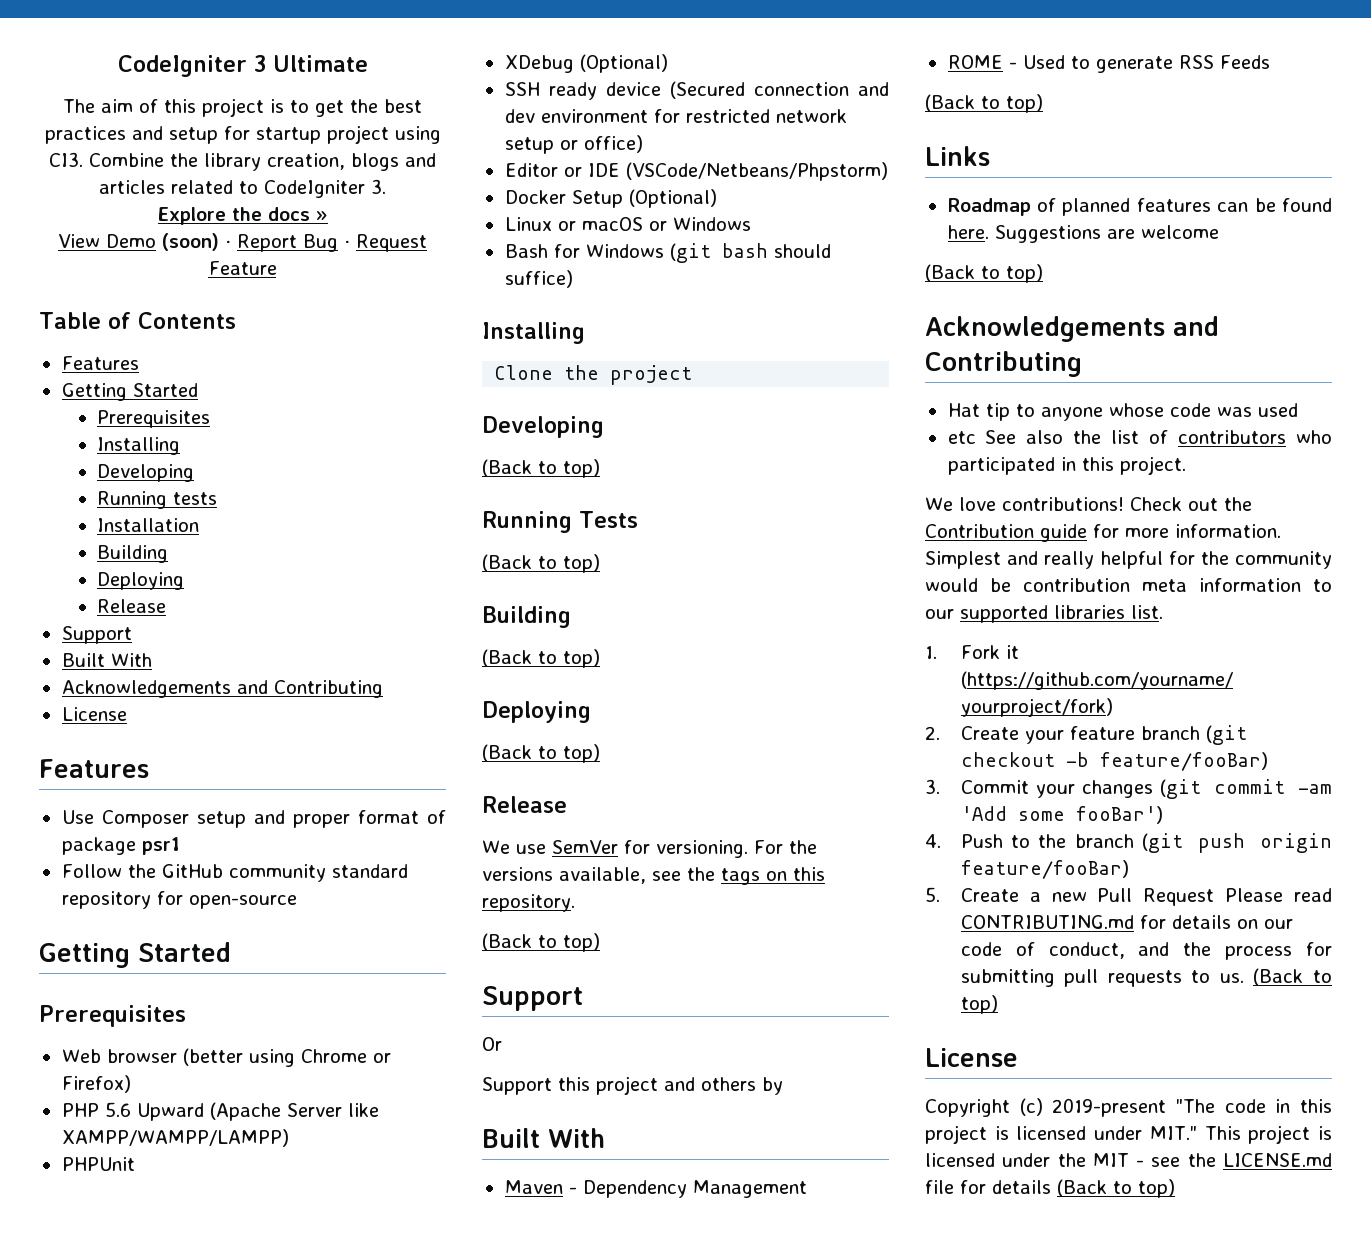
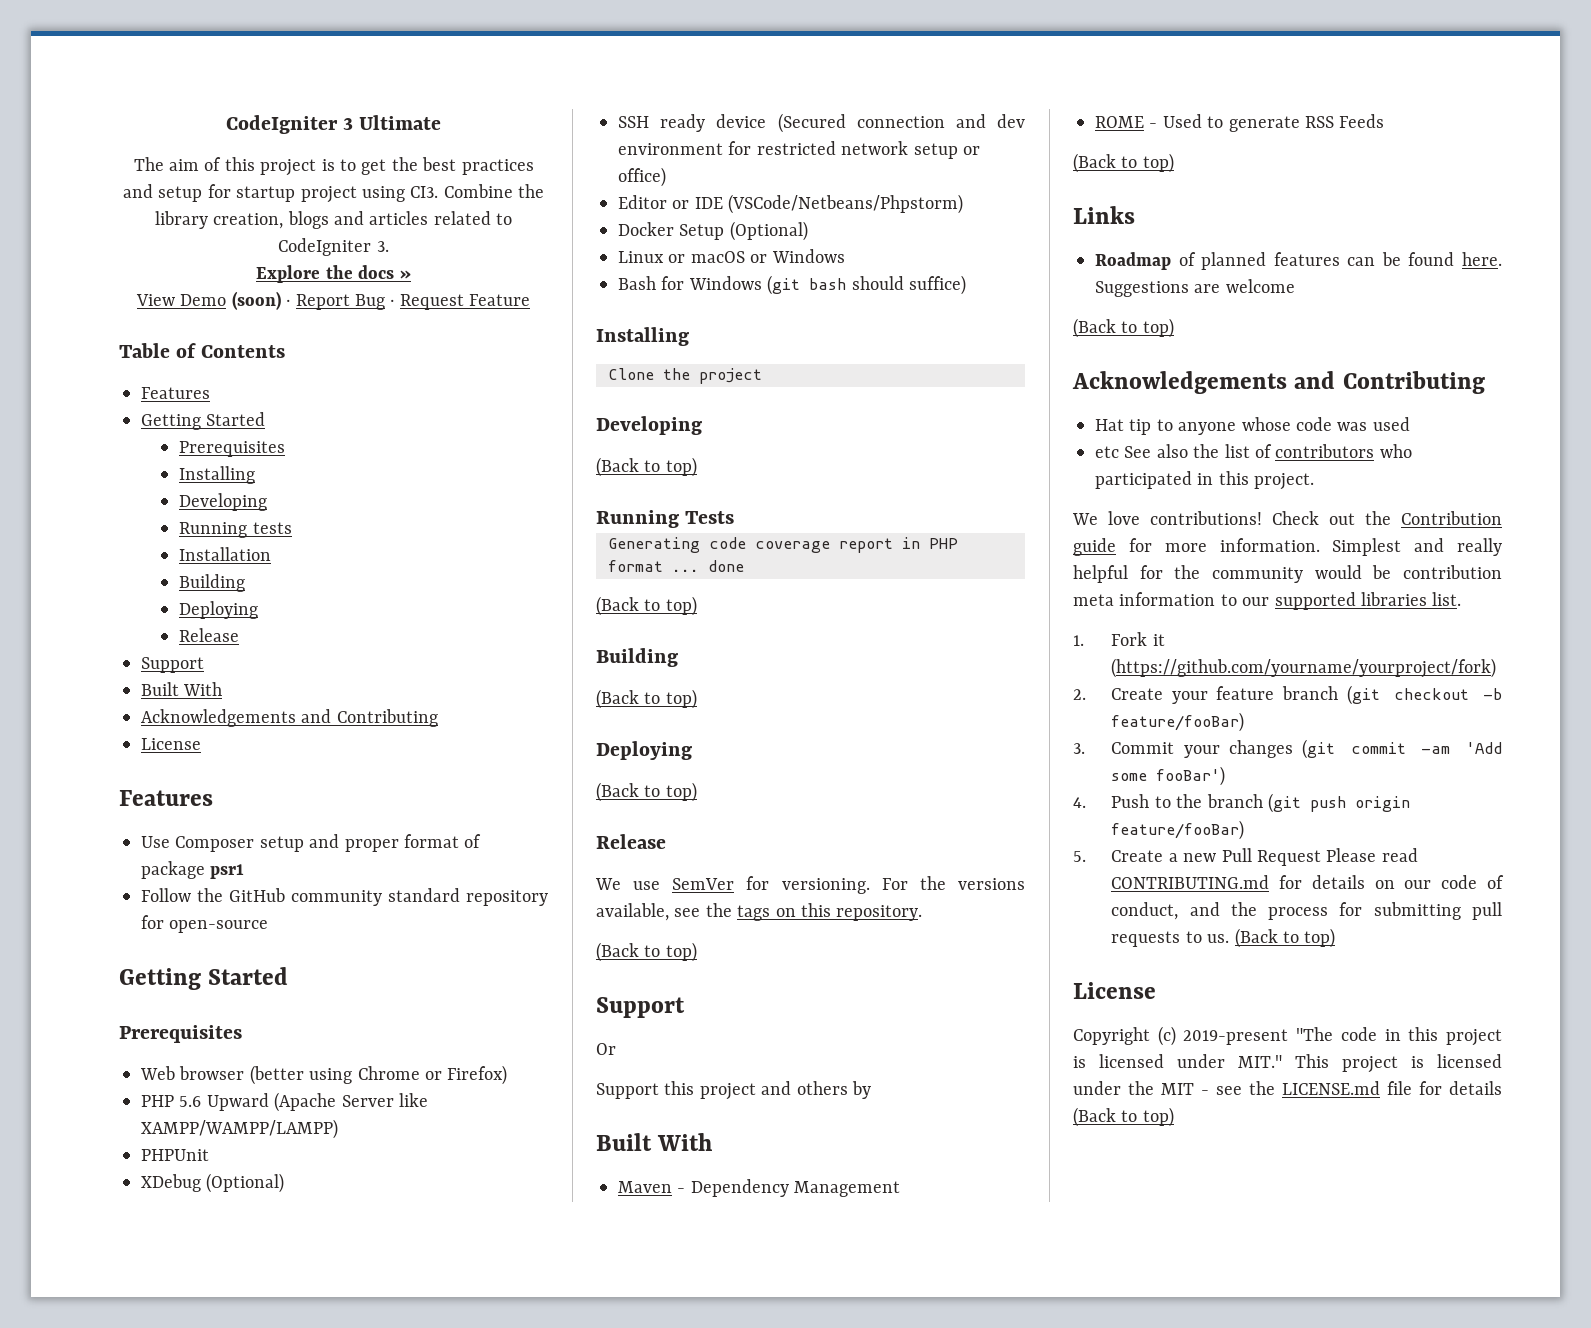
+ Generating code coverage report in PHP format ... done

